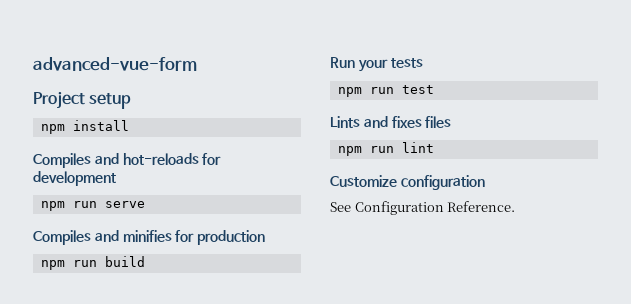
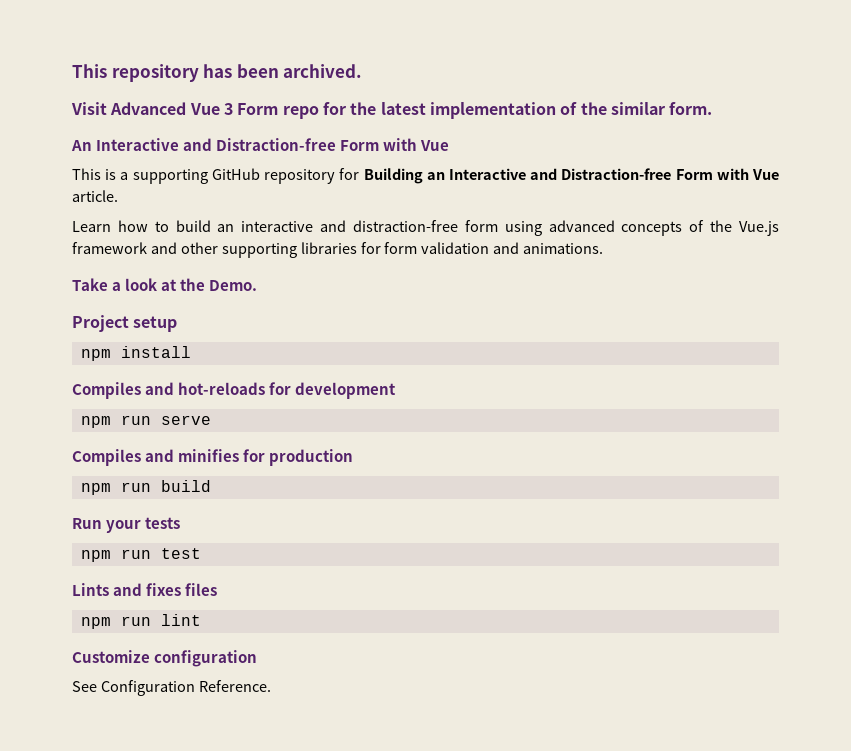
- advanced-vue-form
+ This repository has been archived.
+ Visit Advanced Vue 3 Form repo for the latest implementation of the similar form.
+ An Interactive and Distraction-free Form with Vue
+ This is a supporting GitHub repository for Building an Interactive and Distraction-free Form with Vue article.
+ Learn how to build an interactive and distraction-free form using advanced concepts of the Vue.js framework and other supporting libraries for form validation and animations.
+ Take a look at the Demo.

